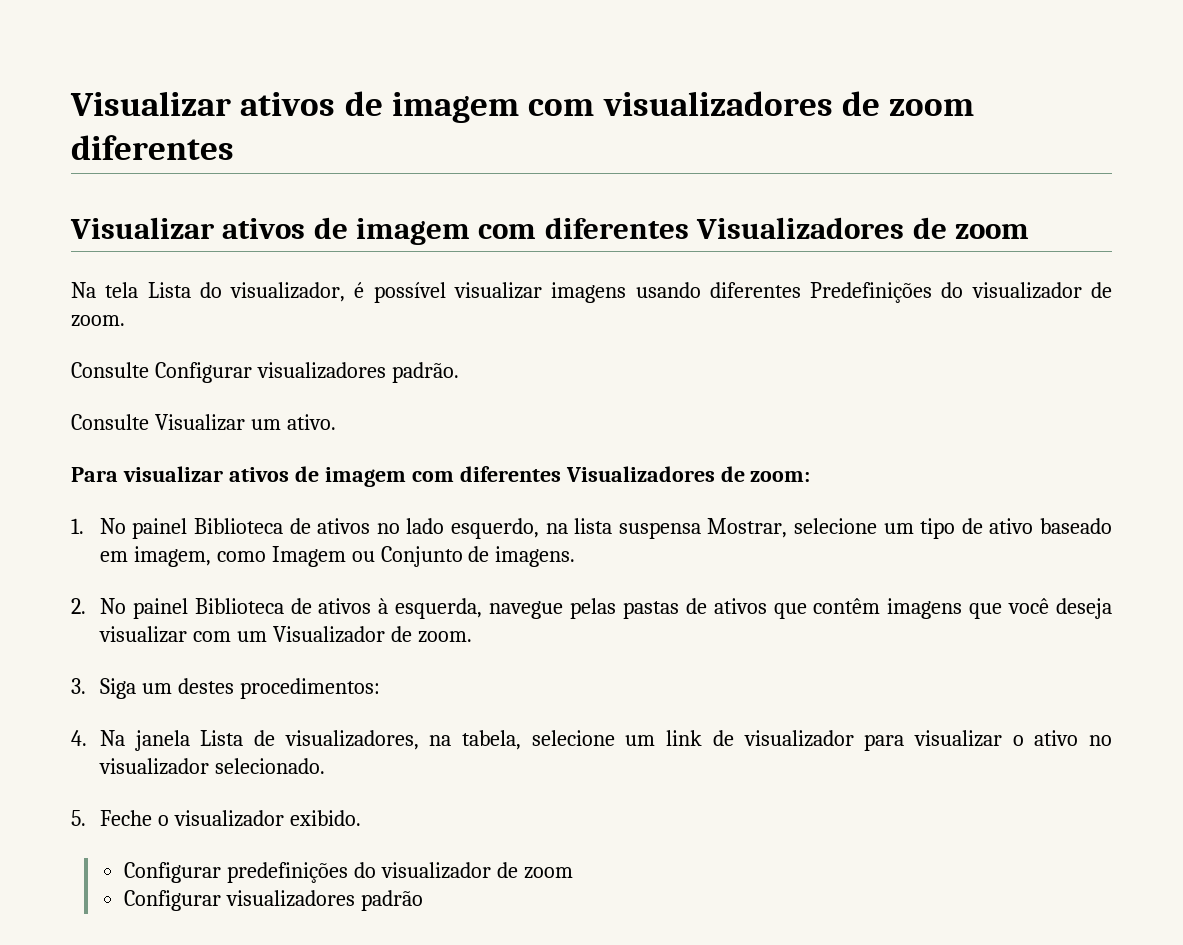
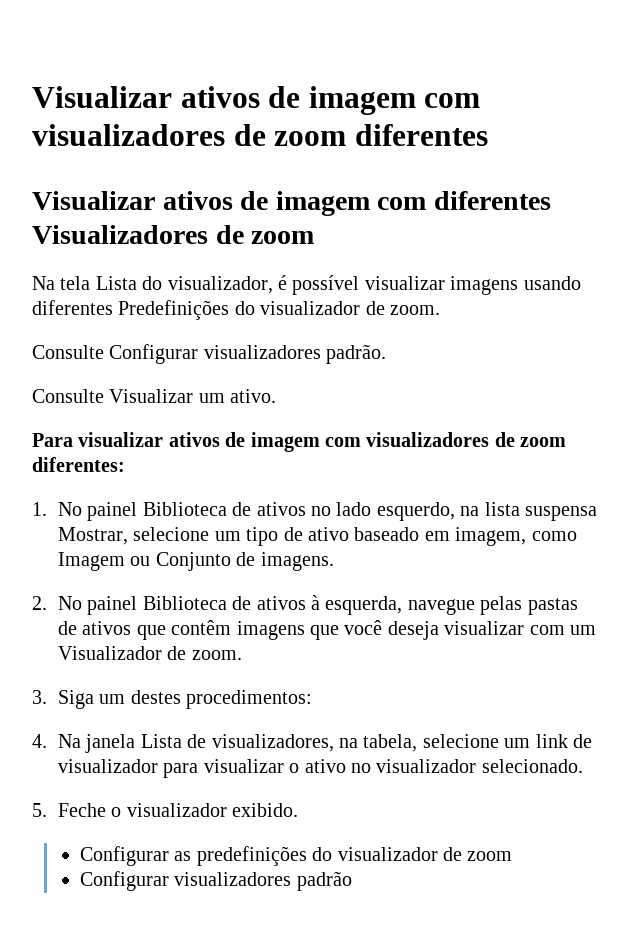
- Para visualizar ativos de imagem com diferentes Visualizadores de zoom:
+ Para visualizar ativos de imagem com visualizadores de zoom diferentes:
- Configurar predefinições do visualizador de zoom
+ Configurar as predefinições do visualizador de zoom

